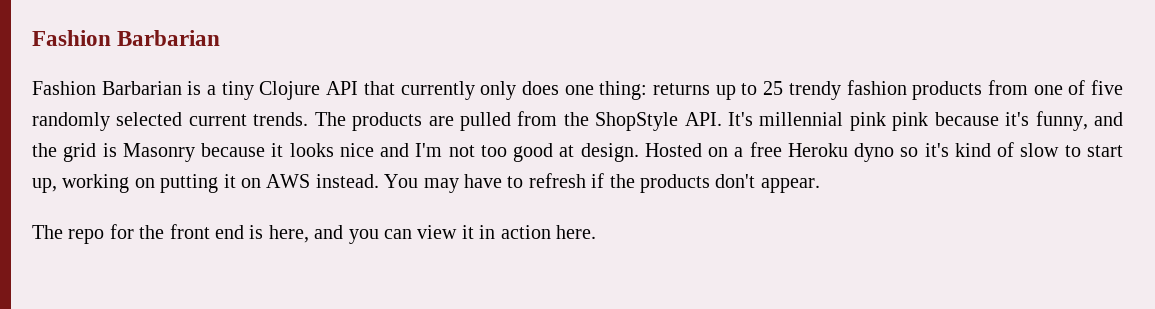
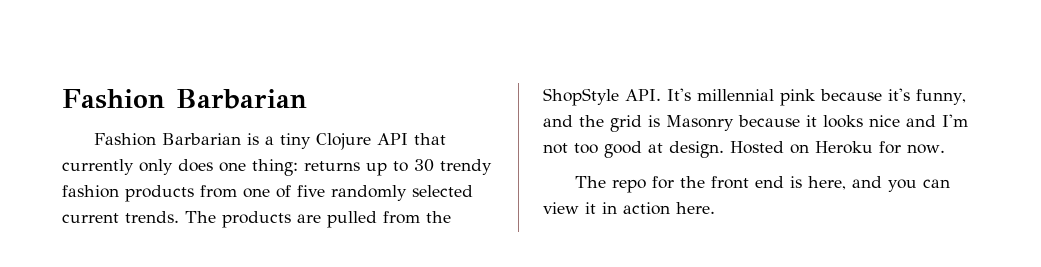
- Fashion Barbarian is a tiny Clojure API that currently only does one thing: returns up to 25 trendy fashion products from one of five randomly selected current trends.
+ Fashion Barbarian is a tiny Clojure API that currently only does one thing: returns up to 30 trendy fashion products from one of five randomly selected current trends.
- The products are pulled from the ShopStyle API. It's millennial pink pink because it's funny, and the grid is Masonry because it looks nice and I'm not too good at design.
+ The products are pulled from the ShopStyle API. It's millennial pink because it's funny, and the grid is Masonry because it looks nice and I'm not too good at design.
- Hosted on a free Heroku dyno so it's kind of slow to start up, working on putting it on AWS instead. You may have to refresh if the products don't appear.
+ Hosted on Heroku for now.

